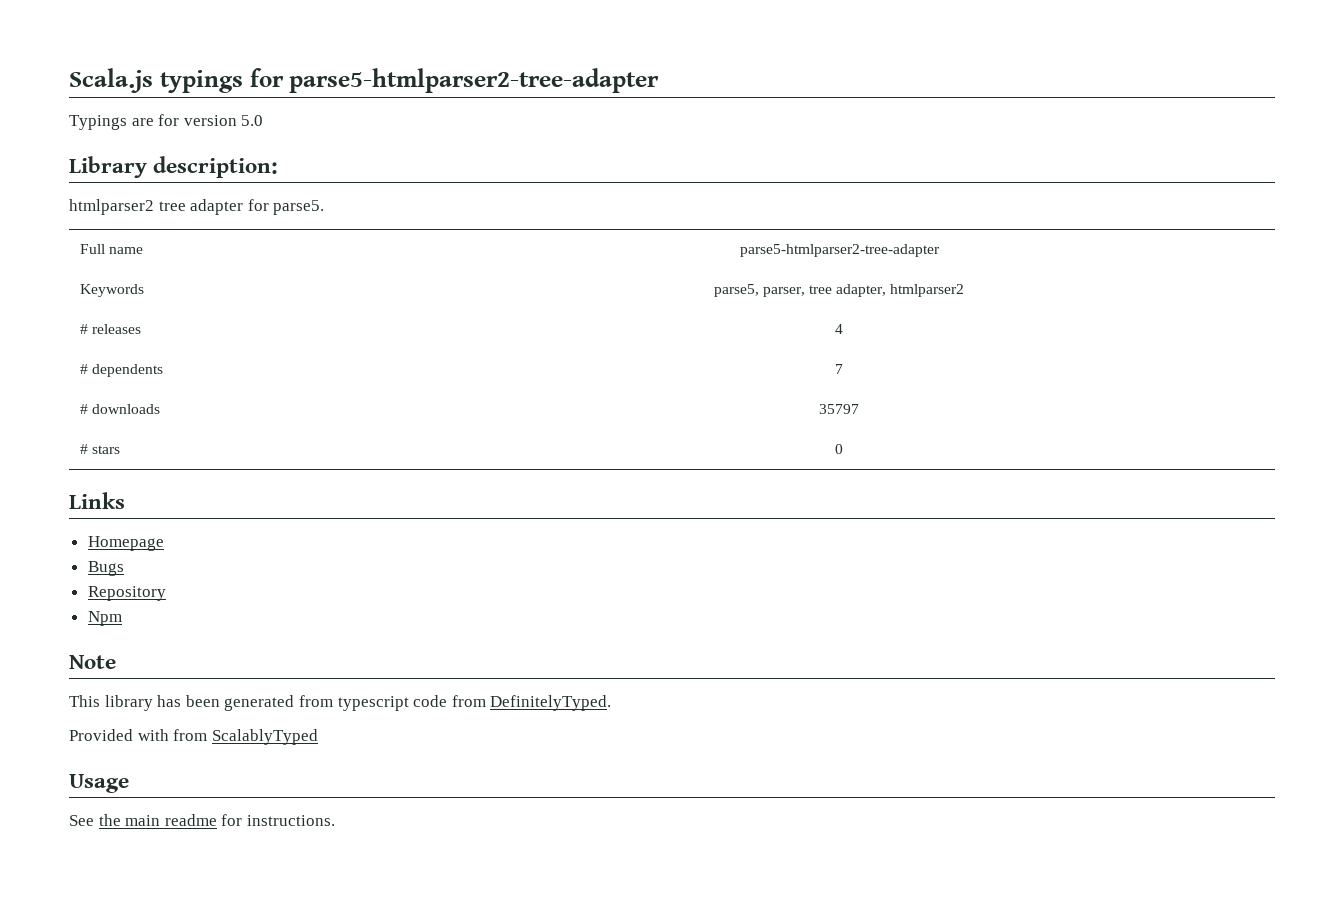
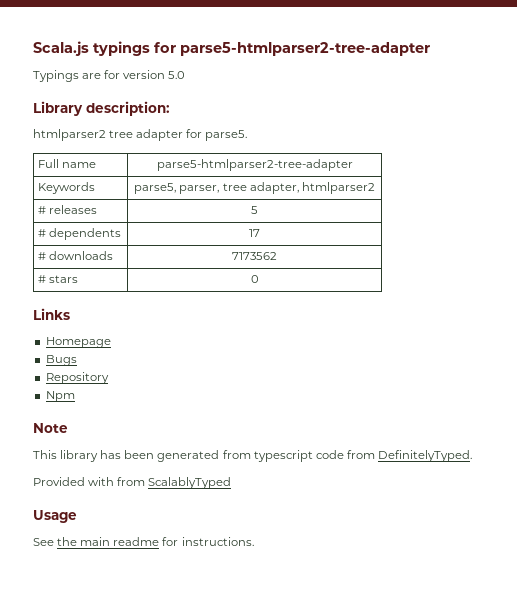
- # releases | 4
+ # releases | 5
- # dependents | 7
+ # dependents | 17
- # downloads | 35797
+ # downloads | 7173562

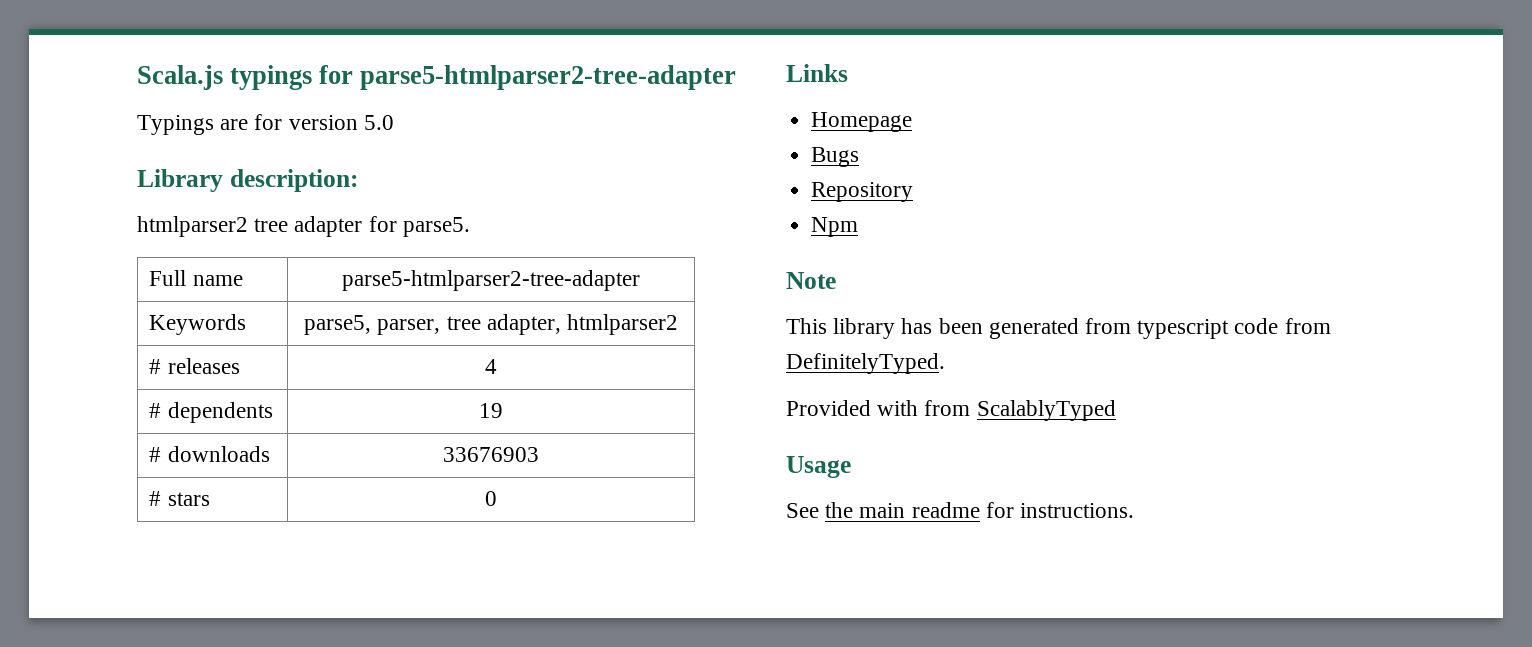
- # releases | 5
+ # releases | 4
- # dependents | 17
+ # dependents | 19
- # downloads | 7173562
+ # downloads | 33676903

